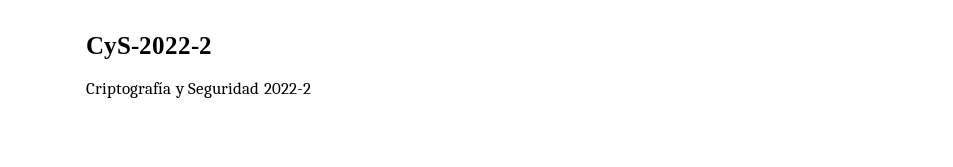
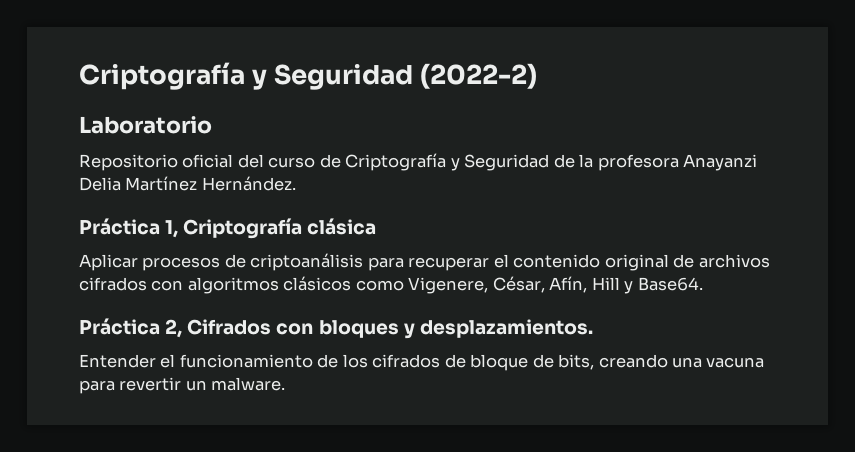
- CyS-2022-2
- Criptografía y Seguridad 2022-2
+ Criptografía y Seguridad (2022-2)
+ Laboratorio
+ Repositorio oficial del curso de Criptografía y Seguridad de la profesora Anayanzi Delia Martínez Hernández.
+ Práctica 1, Criptografía clásica
+ Aplicar procesos de criptoanálisis para recuperar el contenido original de archivos cifrados con algoritmos clásicos como Vigenere, César, Afín, Hill y Base64.
+ Práctica 2, Cifrados con bloques y desplazamientos.
+ Entender el funcionamiento de los cifrados de bloque de bits, creando una vacuna para revertir un malware.

